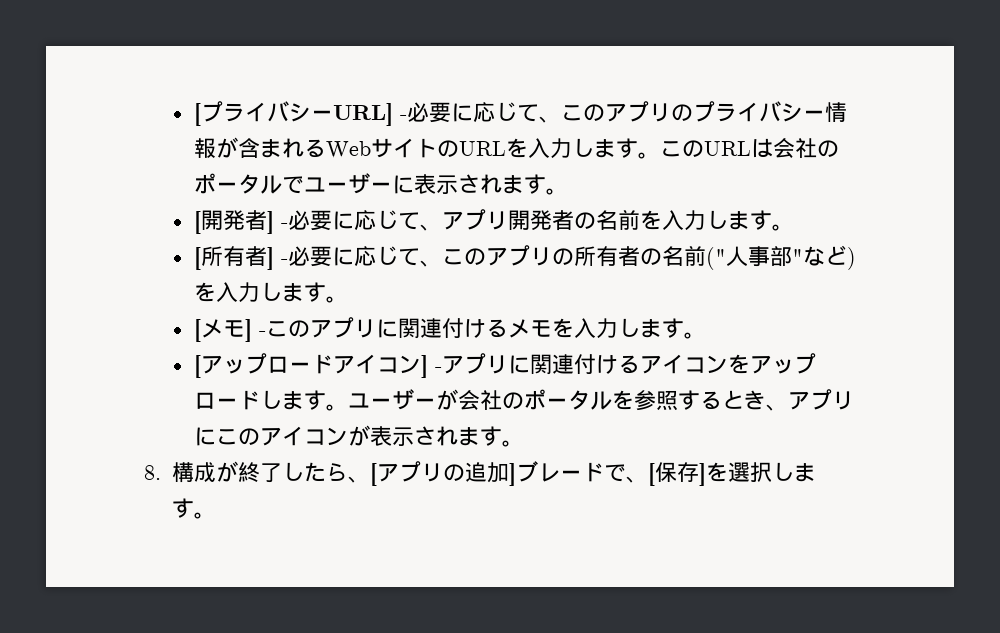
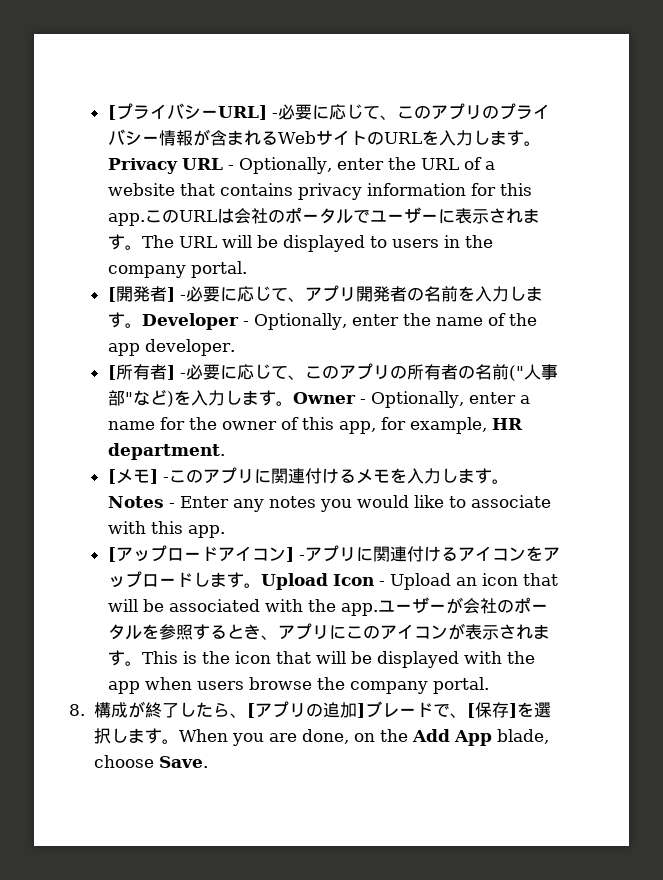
+ Privacy URL - Optionally, enter the URL of a website that contains privacy information for this app.
+ The URL will be displayed to users in the company portal.
+ Developer - Optionally, enter the name of the app developer.
+ Owner - Optionally, enter a name for the owner of this app, for example, HR department.
+ Notes - Enter any notes you would like to associate with this app.
+ Upload Icon - Upload an icon that will be associated with the app.
+ This is the icon that will be displayed with the app when users browse the company portal.
+ When you are done, on the Add App blade, choose Save.

